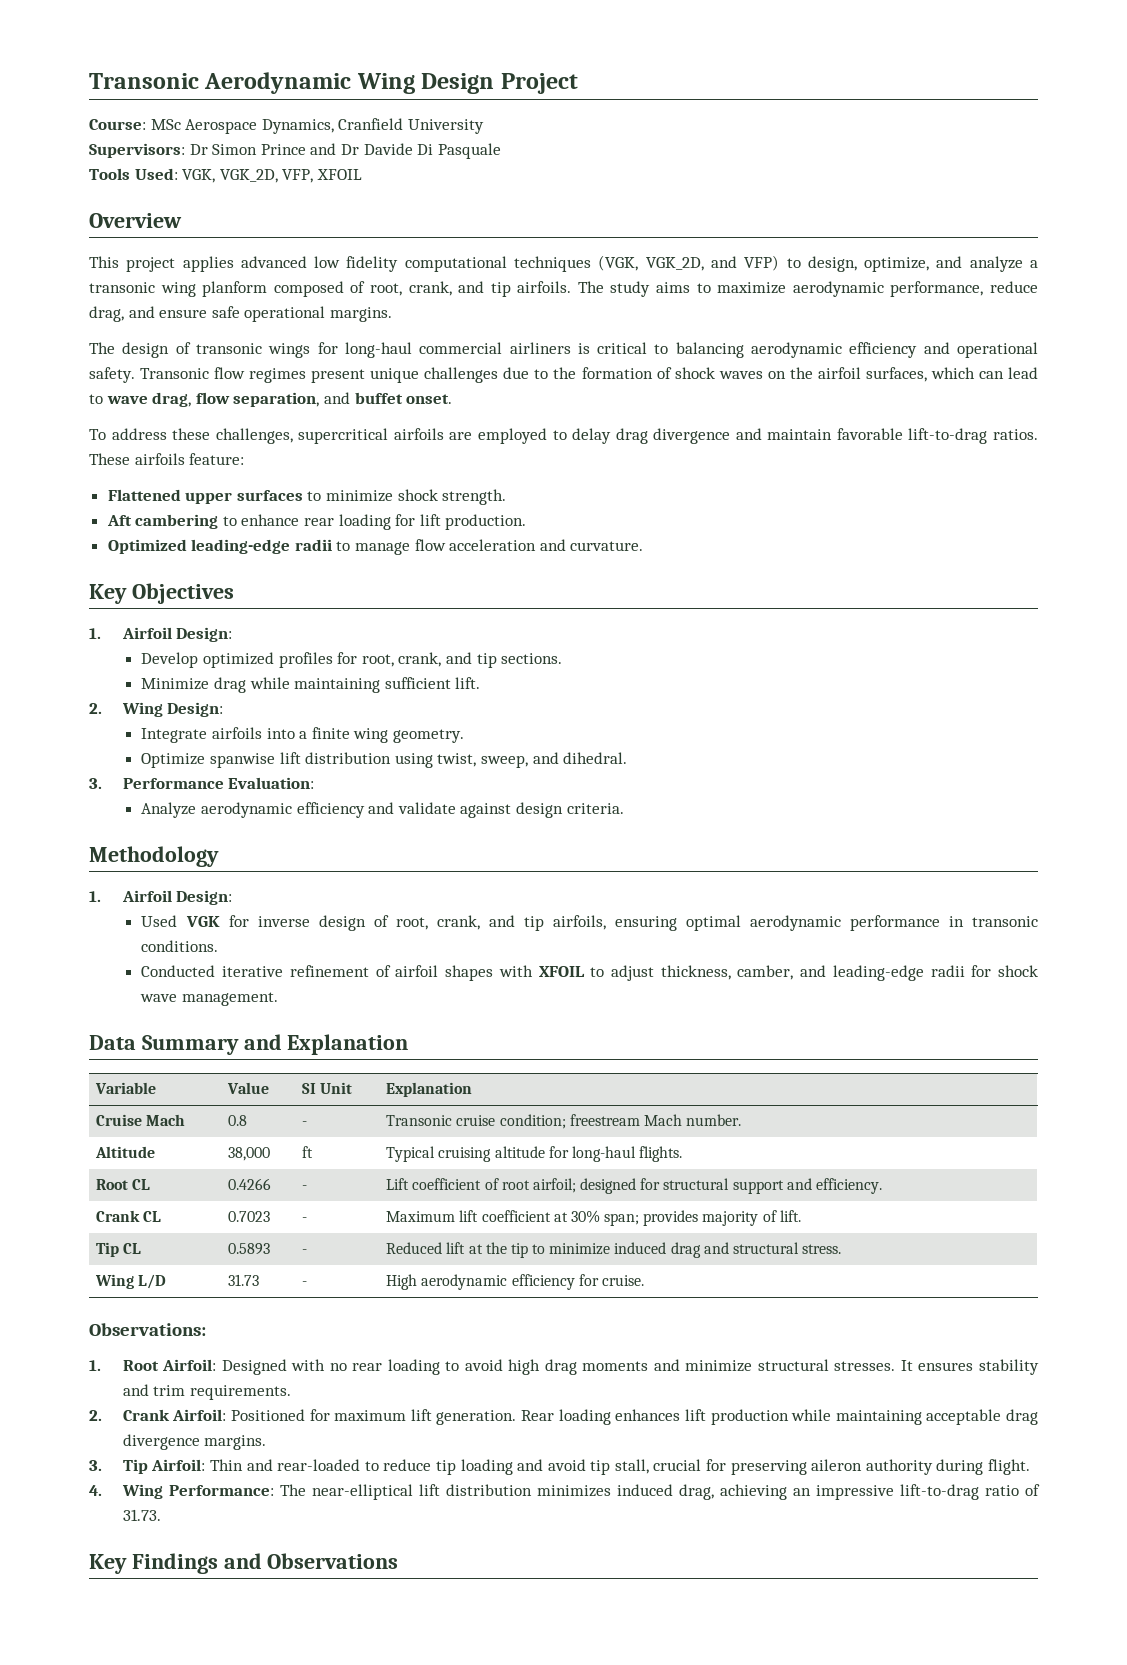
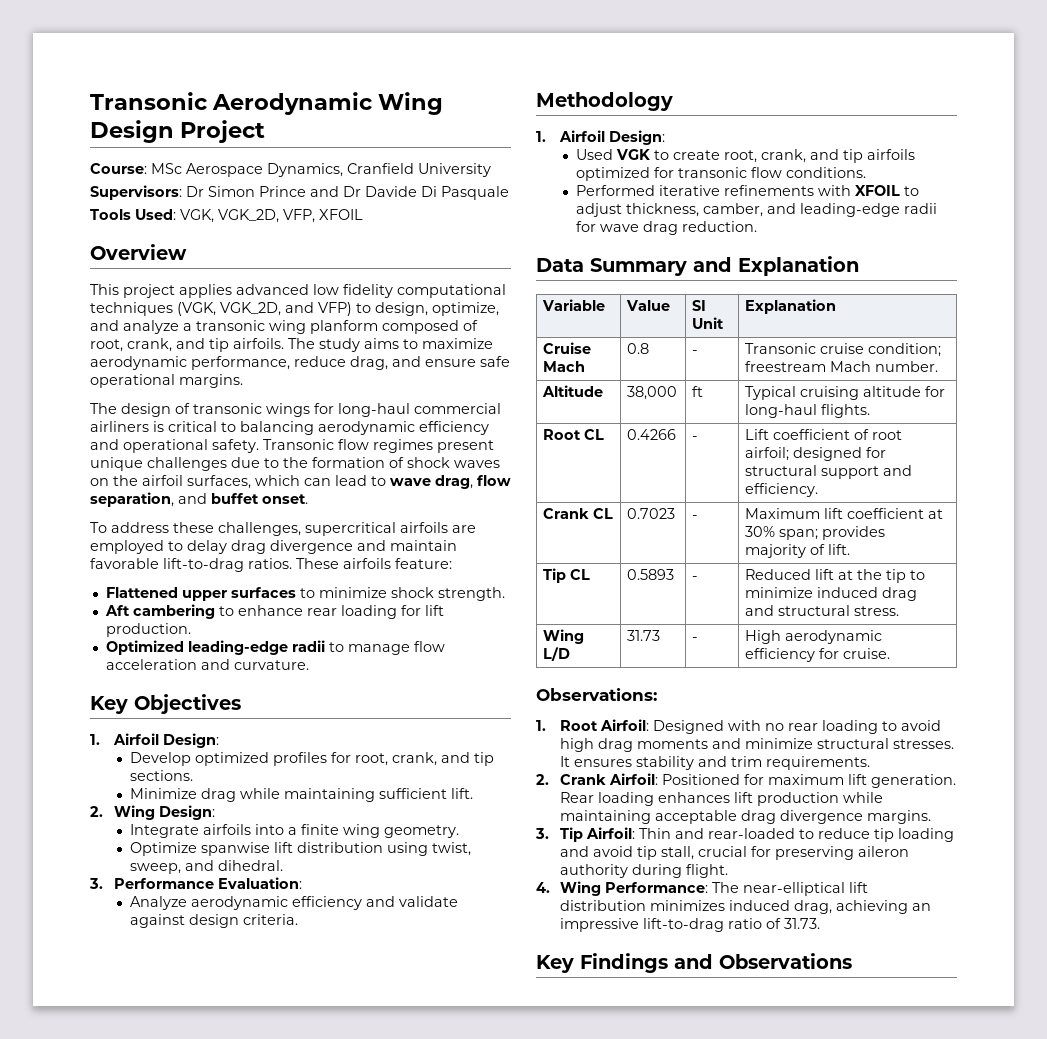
- Used VGK for inverse design of root, crank, and tip airfoils, ensuring optimal aerodynamic performance in transonic conditions.
- Conducted iterative refinement of airfoil shapes with XFOIL to adjust thickness, camber, and leading-edge radii for shock wave management.
+ Used VGK to create root, crank, and tip airfoils optimized for transonic flow conditions.
+ Performed iterative refinements with XFOIL to adjust thickness, camber, and leading-edge radii for wave drag reduction.

